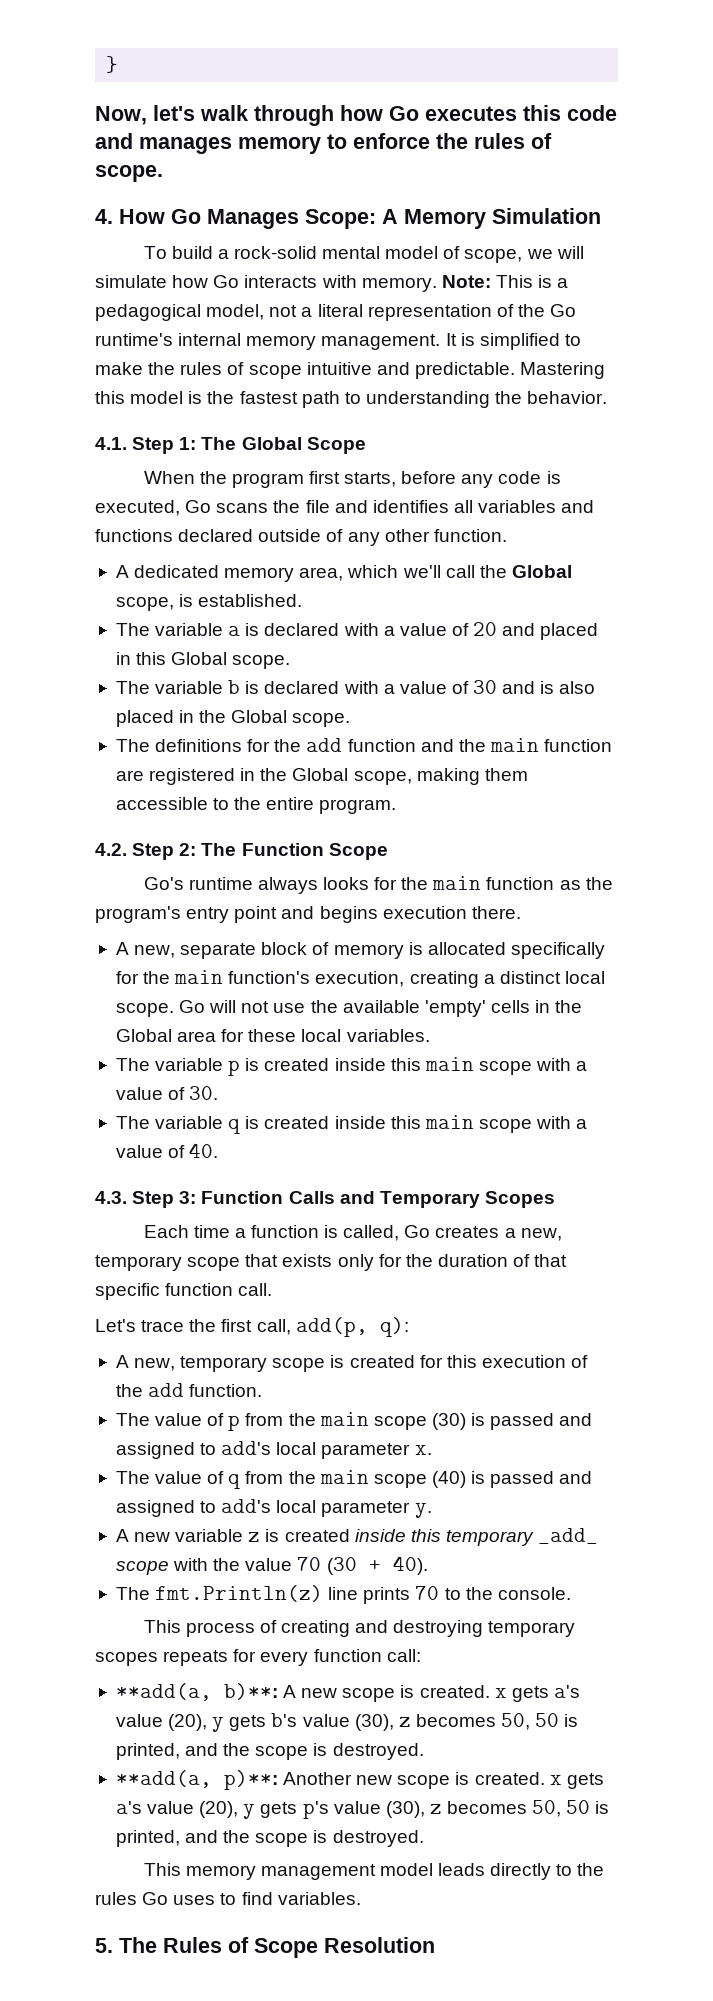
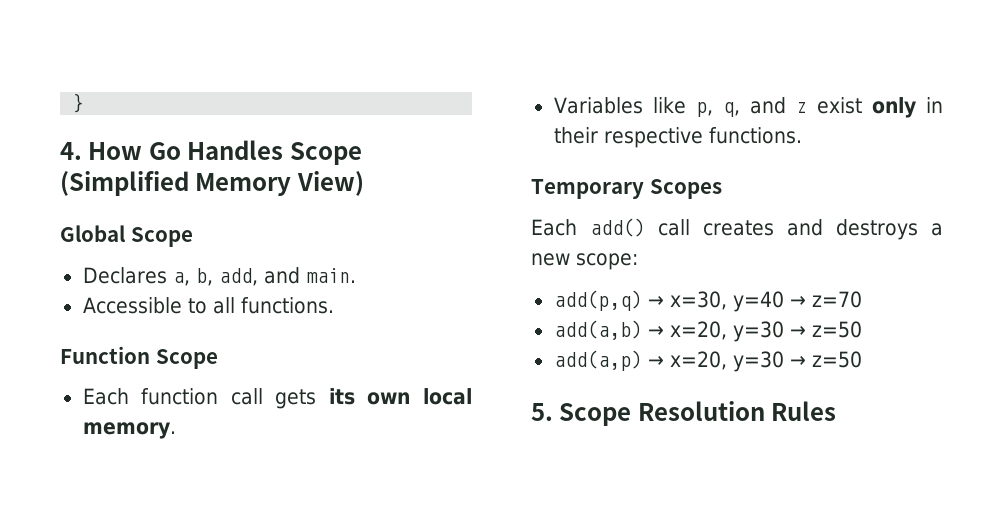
- Now, let's walk through how Go executes this code and manages memory to enforce the rules of scope.
- 4. How Go Manages Scope: A Memory Simulation
- To build a rock-solid mental model of scope, we will simulate how Go interacts with memory. Note: This is a pedagogical model, not a literal representation of the Go runtime's internal memory management. It is simplified to make the rules of scope intuitive and predictable. Mastering this model is the fastest path to understanding the behavior.
- 4.1. Step 1: The Global Scope
- When the program first starts, before any code is executed, Go scans the file and identifies all variables and functions declared outside of any other function.
- A dedicated memory area, which we'll call the Global scope, is established.
- The variable a is declared with a value of 20 and placed in this Global scope.
- The variable b is declared with a value of 30 and is also placed in the Global scope.
- The definitions for the add function and the main function are registered in the Global scope, making them accessible to the entire program.
- 4.2. Step 2: The Function Scope
- Go's runtime always looks for the main function as the program's entry point and begins execution there.
- A new, separate block of memory is allocated specifically for the main function's execution, creating a distinct local scope. Go will not use the available 'empty' cells in the Global area for these local variables.
- The variable p is created inside this main scope with a value of 30.
- The variable q is created inside this main scope with a value of 40.
- 4.3. Step 3: Function Calls and Temporary Scopes
- Each time a function is called, Go creates a new, temporary scope that exists only for the duration of that specific function call.
- Let's trace the first call, add(p, q):
- A new, temporary scope is created for this execution of the add function.
- The value of p from the main scope (30) is passed and assigned to add's local parameter x.
- The value of q from the main scope (40) is passed and assigned to add's local parameter y.
- A new variable z is created inside this temporary _add_ scope with the value 70 (30 + 40).
- The fmt.Println(z) line prints 70 to the console.
- This process of creating and destroying temporary scopes repeats for every function call:
- **add(a, b)**: A new scope is created. x gets a's value (20), y gets b's value (30), z becomes 50, 50 is printed, and the scope is destroyed.
- **add(a, p)**: Another new scope is created. x gets a's value (20), y gets p's value (30), z becomes 50, 50 is printed, and the scope is destroyed.
- This memory management model leads directly to the rules Go uses to find variables.
- 5. The Rules of Scope Resolution
+ 4. How Go Handles Scope (Simplified Memory View)
+ Global Scope
+ Declares a, b, add, and main.
+ Accessible to all functions.
+ Function Scope
+ Each function call gets its own local memory.
+ Variables like p, q, and z exist only in their respective functions.
+ Temporary Scopes
+ Each add() call creates and destroys a new scope:
+ add(p,q) → x=30, y=40 → z=70
+ add(a,b) → x=20, y=30 → z=50
+ add(a,p) → x=20, y=30 → z=50
+ 5. Scope Resolution Rules

